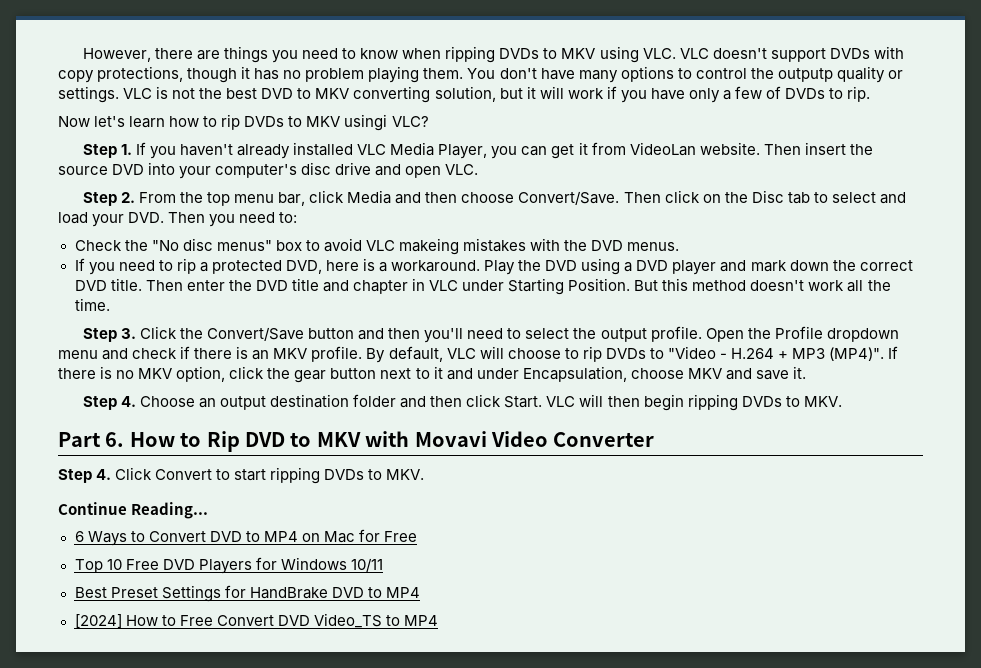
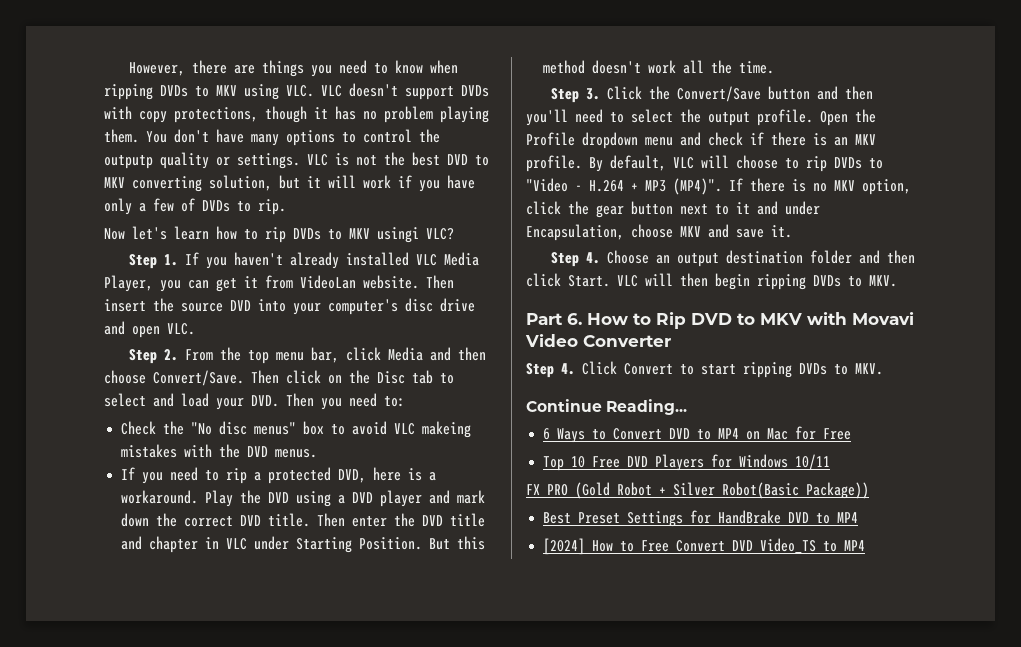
+ FX PRO (Gold Robot + Silver Robot(Basic Package))

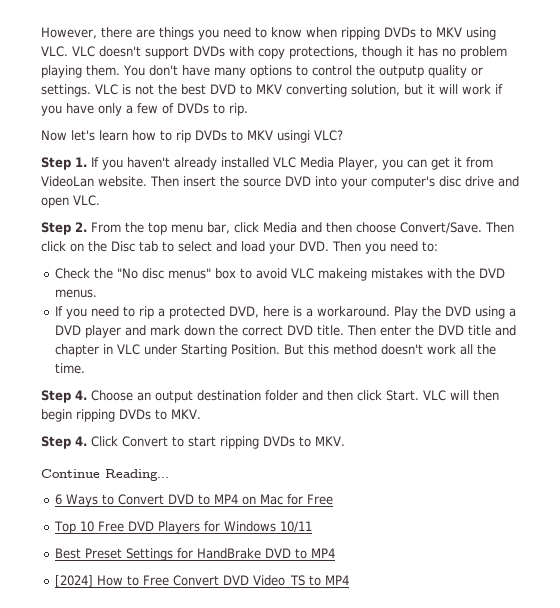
- Step 3. Click the Convert/Save button and then you'll need to select the output profile. Open the Profile dropdown menu and check if there is an MKV profile. By default, VLC will choose to rip DVDs to "Video - H.264 + MP3 (MP4)". If there is no MKV option, click the gear button next to it and under Encapsulation, choose MKV and save it.
- Part 6. How to Rip DVD to MKV with Movavi Video Converter
- FX PRO (Gold Robot + Silver Robot(Basic Package))

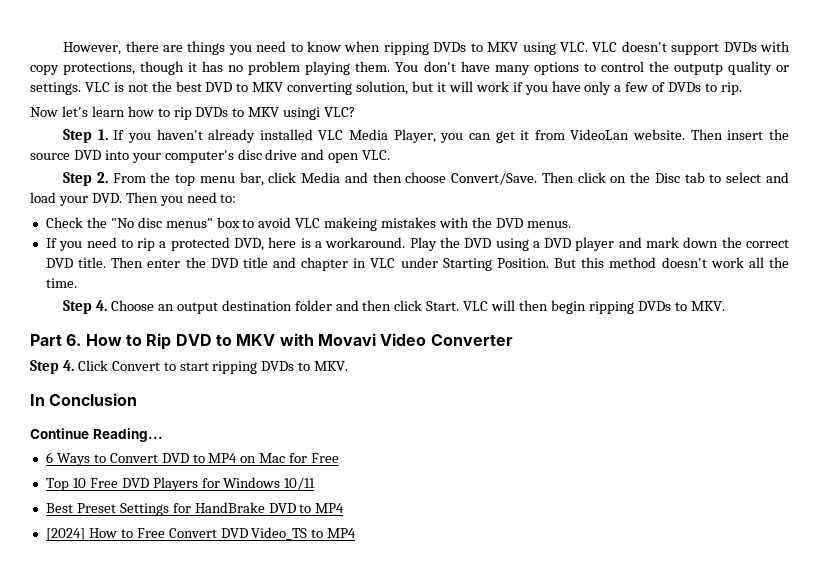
+ Part 6. How to Rip DVD to MKV with Movavi Video Converter
+ In Conclusion

